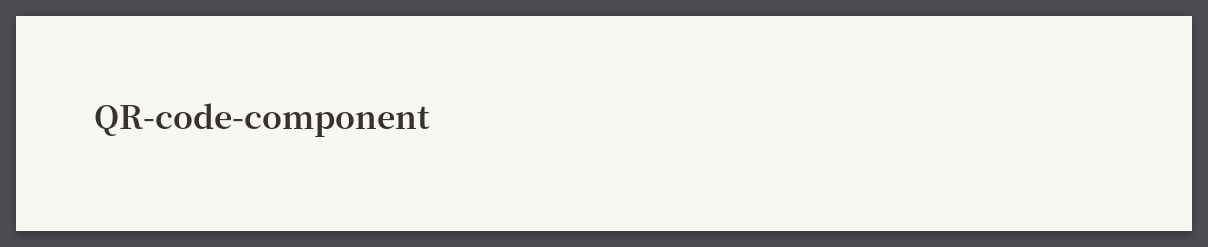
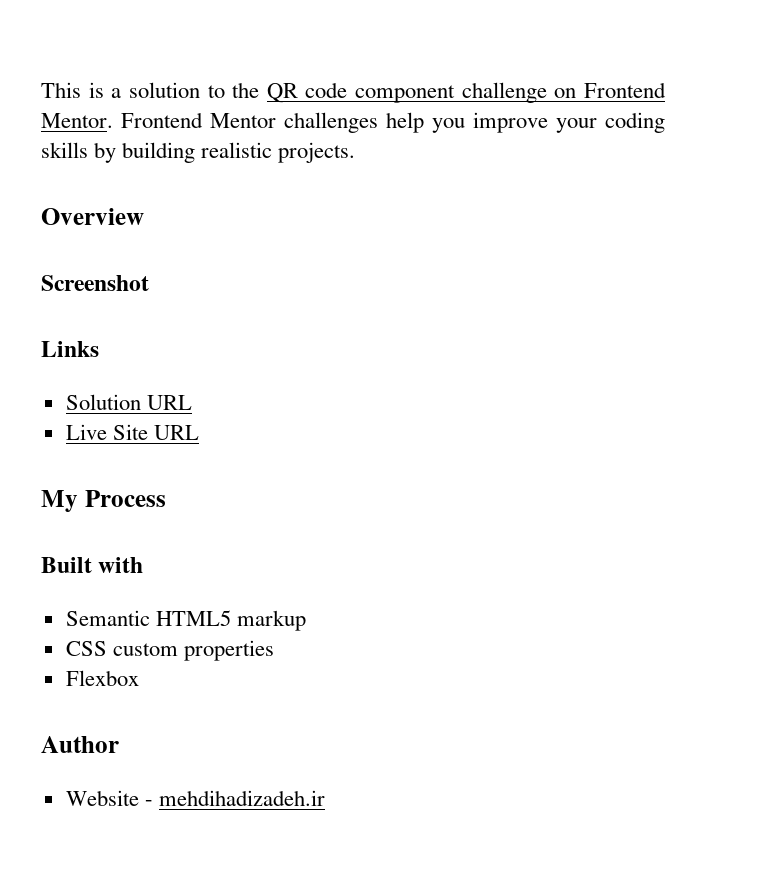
- QR-code-component
+ This is a solution to the QR code component challenge on Frontend Mentor. Frontend Mentor challenges help you improve your coding skills by building realistic projects.
+ Overview
+ Screenshot
+ Links
+ Solution URL
+ Live Site URL
+ My Process
+ Built with
+ Semantic HTML5 markup
+ CSS custom properties
+ Flexbox
+ Author
+ Website - mehdihadizadeh.ir

